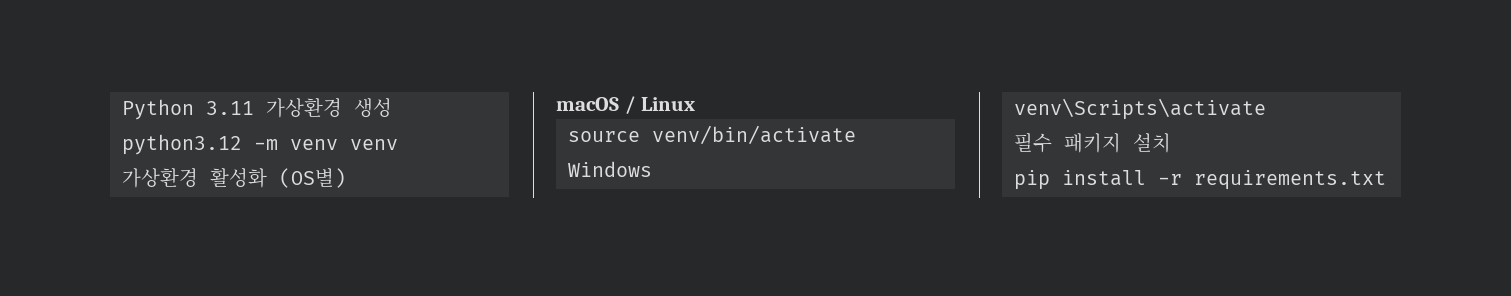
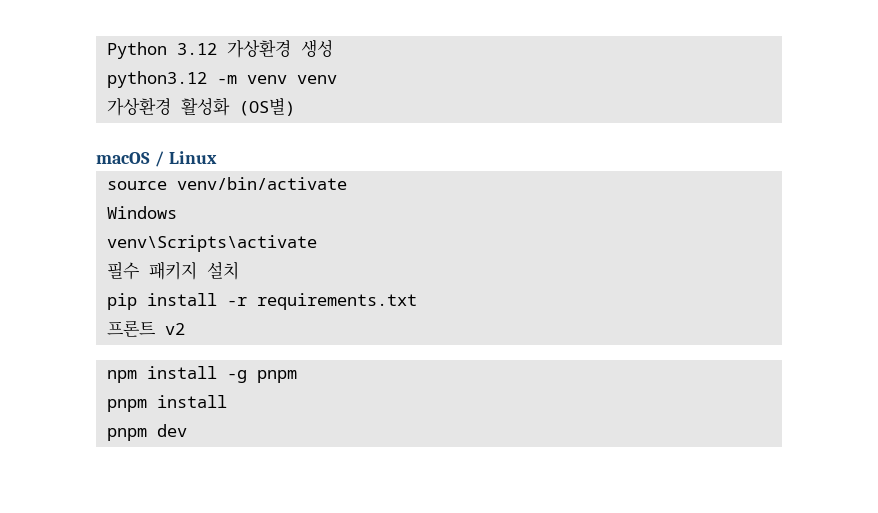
- Python 3.11 가상환경 생성
+ Python 3.12 가상환경 생성
+ 프론트 v2
+ npm install -g pnpm
+ pnpm install
+ pnpm dev

